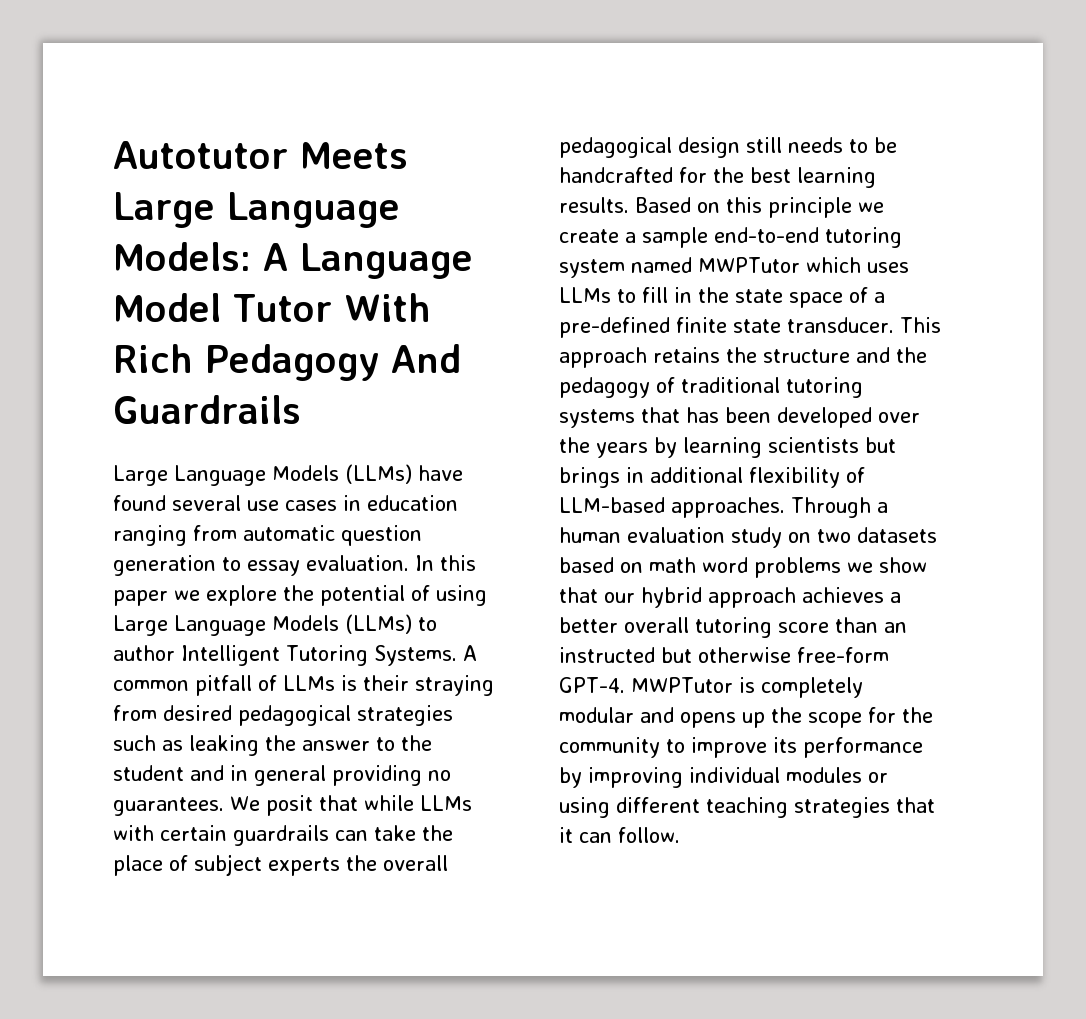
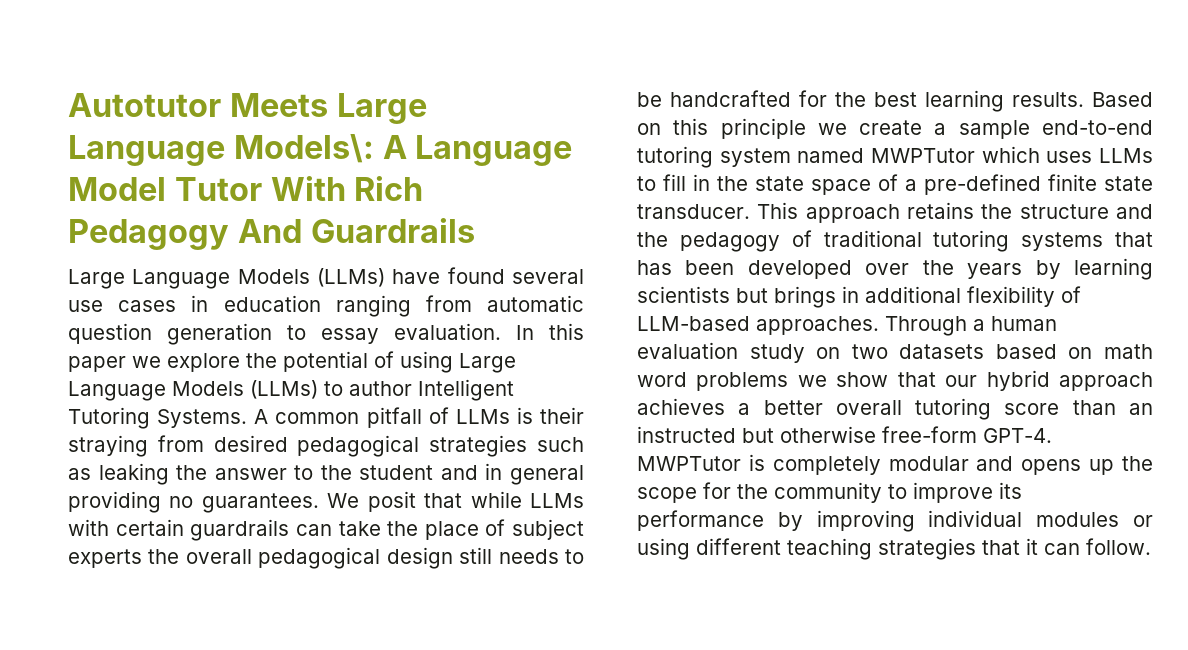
- Autotutor Meets Large Language Models: A Language Model Tutor With Rich Pedagogy And Guardrails
+ Autotutor Meets Large Language Models\: A Language Model Tutor With Rich Pedagogy And Guardrails

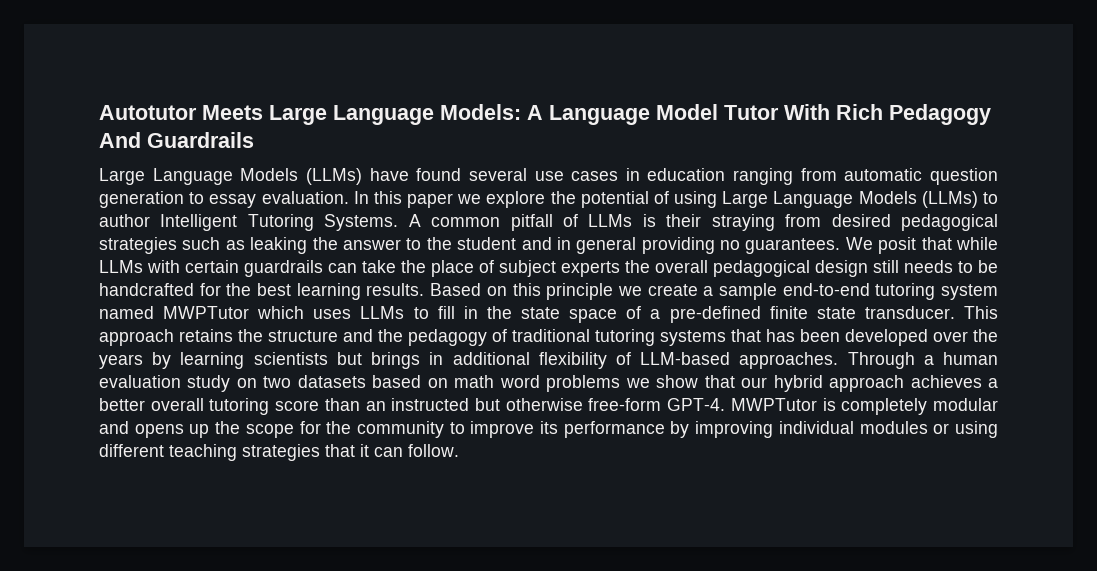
- Autotutor Meets Large Language Models\: A Language Model Tutor With Rich Pedagogy And Guardrails
+ Autotutor Meets Large Language Models: A Language Model Tutor With Rich Pedagogy And Guardrails

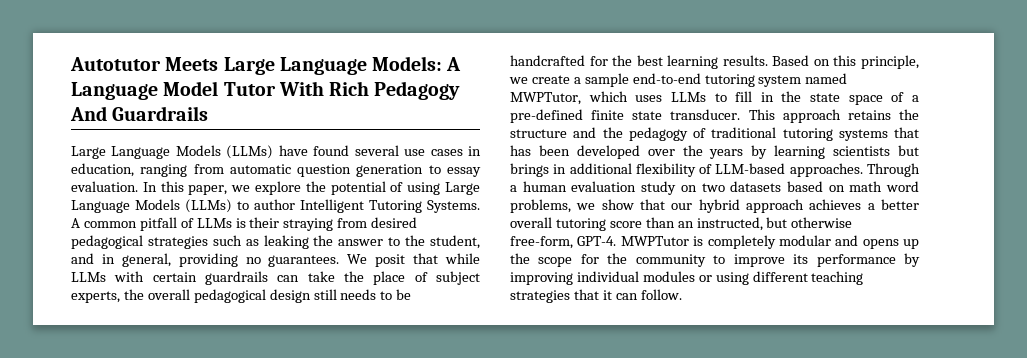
- Large Language Models (LLMs) have found several use cases in education ranging from automatic question generation to essay evaluation.
+ Large Language Models (LLMs) have found several use cases in education, ranging from automatic question generation to essay evaluation.
- In this paper we explore the potential of using Large Language Models (LLMs) to author Intelligent Tutoring Systems.
+ In this paper, we explore the potential of using Large Language Models (LLMs) to author Intelligent Tutoring Systems.
- A common pitfall of LLMs is their straying from desired pedagogical strategies such as leaking the answer to the student and in general providing no guarantees.
+ A common pitfall of LLMs is their straying from desired pedagogical strategies such as leaking the answer to the student, and in general, providing no guarantees.
- We posit that while LLMs with certain guardrails can take the place of subject experts the overall pedagogical design still needs to be handcrafted for the best learning results.
+ We posit that while LLMs with certain guardrails can take the place of subject experts, the overall pedagogical design still needs to be handcrafted for the best learning results.
- Based on this principle we create a sample end-to-end tutoring system named MWPTutor which uses LLMs to fill in the state space of a pre-defined finite state transducer.
+ Based on this principle, we create a sample end-to-end tutoring system named MWPTutor, which uses LLMs to fill in the state space of a pre-defined finite state transducer.
- Through a human evaluation study on two datasets based on math word problems we show that our hybrid approach achieves a better overall tutoring score than an instructed but otherwise free-form GPT-4.
+ Through a human evaluation study on two datasets based on math word problems, we show that our hybrid approach achieves a better overall tutoring score than an instructed, but otherwise free-form, GPT-4.

